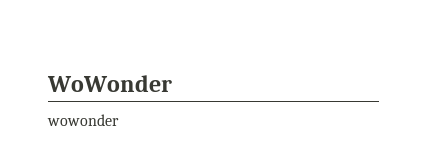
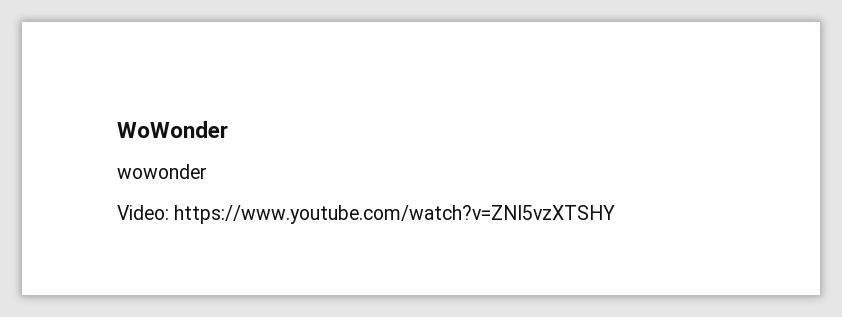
+ Video: https://www.youtube.com/watch?v=ZNI5vzXTSHY

